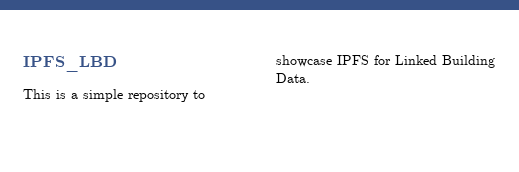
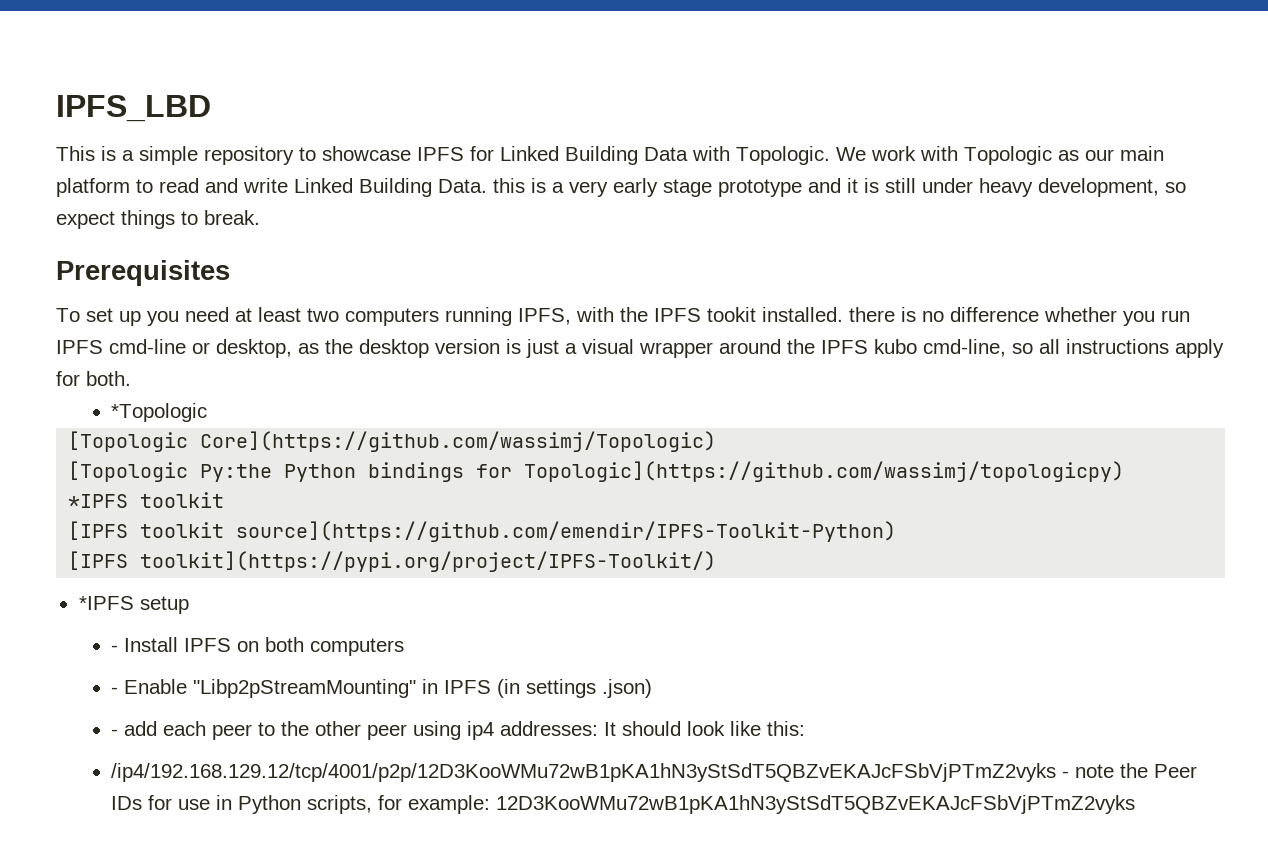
- This is a simple repository to showcase IPFS for Linked Building Data.
+ This is a simple repository to showcase IPFS for Linked Building Data with Topologic. We work with Topologic as our main platform to read and write Linked Building Data. this is a very early stage prototype and it is still under heavy development, so expect things to break.
+ Prerequisites
+ To set up you need at least two computers running IPFS, with the IPFS tookit installed. there is no difference whether you run IPFS cmd-line or desktop, as the desktop version is just a visual wrapper around the IPFS kubo cmd-line, so all instructions apply for both.
+ *Topologic
+ [Topologic Core](https://github.com/wassimj/Topologic)
+ [Topologic Py:the Python bindings for Topologic](https://github.com/wassimj/topologicpy)
+ *IPFS toolkit
+ [IPFS toolkit source](https://github.com/emendir/IPFS-Toolkit-Python)
+ [IPFS toolkit](https://pypi.org/project/IPFS-Toolkit/)
+ *IPFS setup
+ - Install IPFS on both computers
+ - Enable "Libp2pStreamMounting" in IPFS (in settings .json)
+ - add each peer to the other peer using ip4 addresses: It should look like this:
+ /ip4/192.168.129.12/tcp/4001/p2p/12D3KooWMu72wB1pKA1hN3yStSdT5QBZvEKAJcFSbVjPTmZ2vyks - note the Peer IDs for use in Python scripts, for example: 12D3KooWMu72wB1pKA1hN3yStSdT5QBZvEKAJcFSbVjPTmZ2vyks

